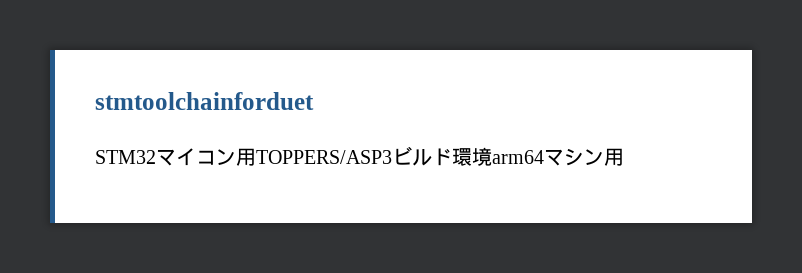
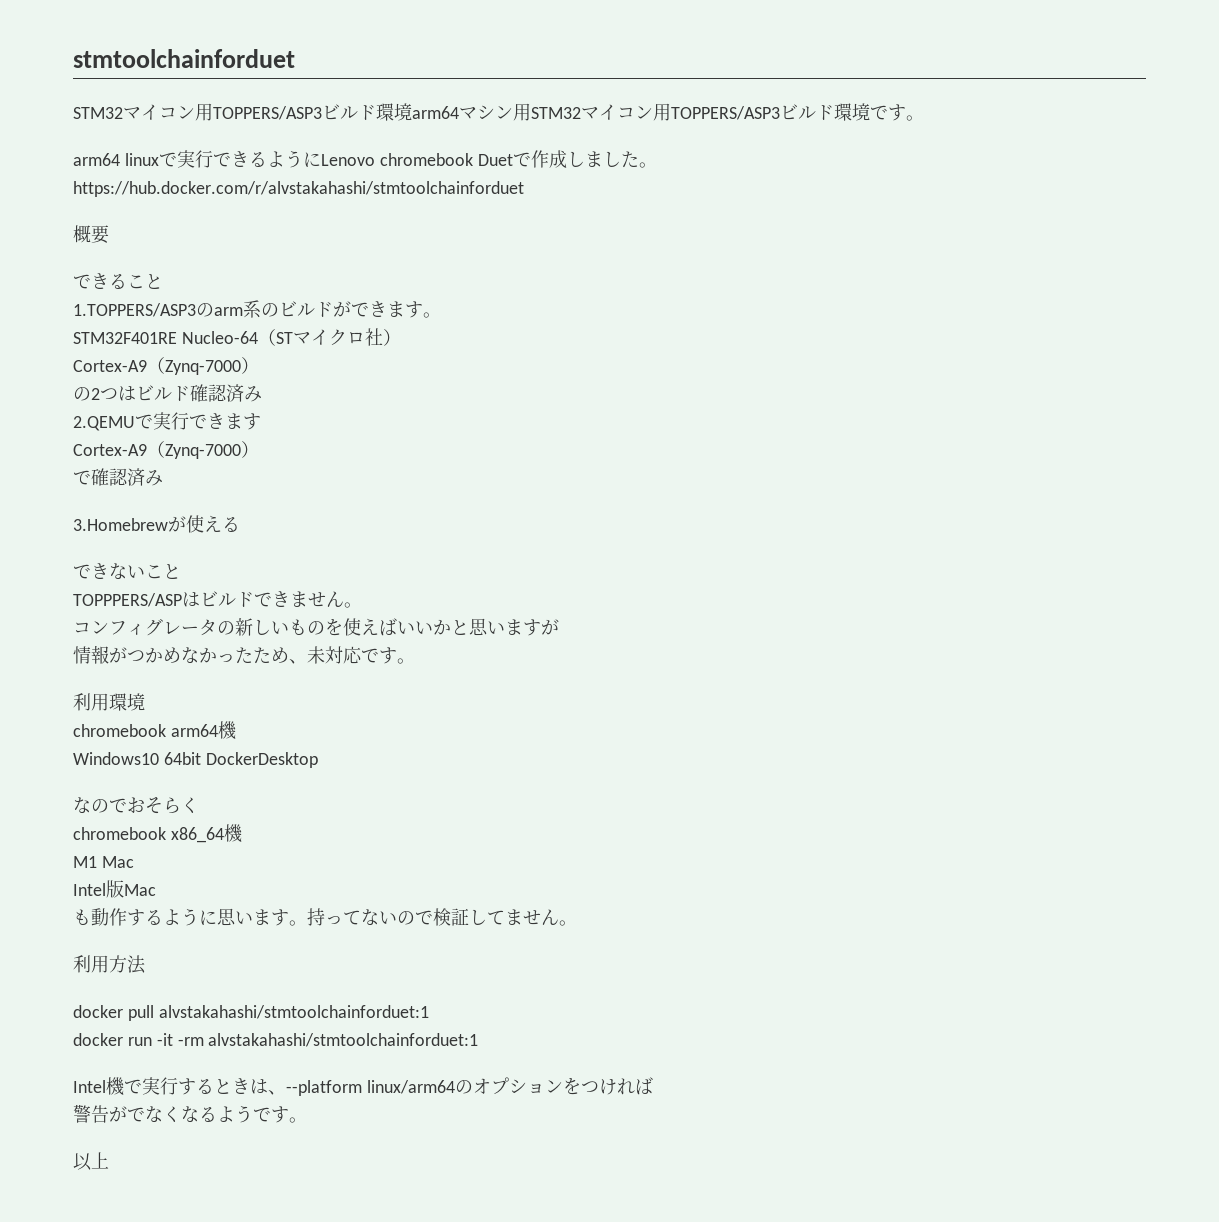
- STM32マイコン用TOPPERS/ASP3ビルド環境arm64マシン用
+ STM32マイコン用TOPPERS/ASP3ビルド環境arm64マシン用STM32マイコン用TOPPERS/ASP3ビルド環境です。
+ arm64 linuxで実行できるようにLenovo chromebook Duetで作成しました。
+ https://hub.docker.com/r/alvstakahashi/stmtoolchainforduet
+ 概要
+ できること
+ 1.TOPPERS/ASP3のarm系のビルドができます。
+ STM32F401RE Nucleo-64（STマイクロ社）
+ Cortex-A9（Zynq-7000）
+ の2つはビルド確認済み
+ 2.QEMUで実行できます
+ Cortex-A9（Zynq-7000）
+ で確認済み
+ 3.Homebrewが使える
+ できないこと
+ TOPPPERS/ASPはビルドできません。
+ コンフィグレータの新しいものを使えばいいかと思いますが
+ 情報がつかめなかったため、未対応です。
+ 利用環境
+ chromebook arm64機
+ Windows10 64bit DockerDesktop
+ なのでおそらく
+ chromebook x86_64機
+ M1 Mac
+ Intel版Mac
+ も動作するように思います。持ってないので検証してません。
+ 利用方法
+ docker pull alvstakahashi/stmtoolchainforduet:1
+ docker run -it -rm alvstakahashi/stmtoolchainforduet:1
+ Intel機で実行するときは、--platform linux/arm64のオプションをつければ
+ 警告がでなくなるようです。
+ 以上

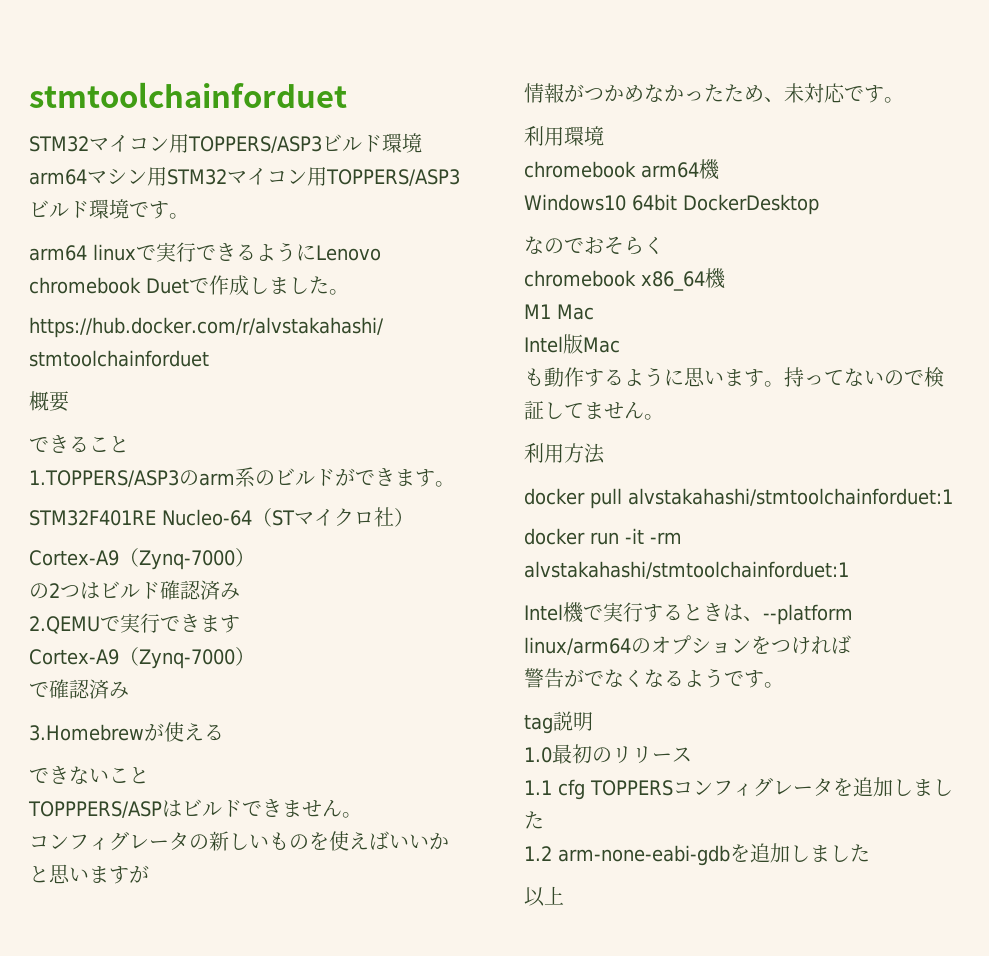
+ tag説明
+ 1.0最初のリリース
+ 1.1 cfg TOPPERSコンフィグレータを追加しました
+ 1.2 arm-none-eabi-gdbを追加しました

